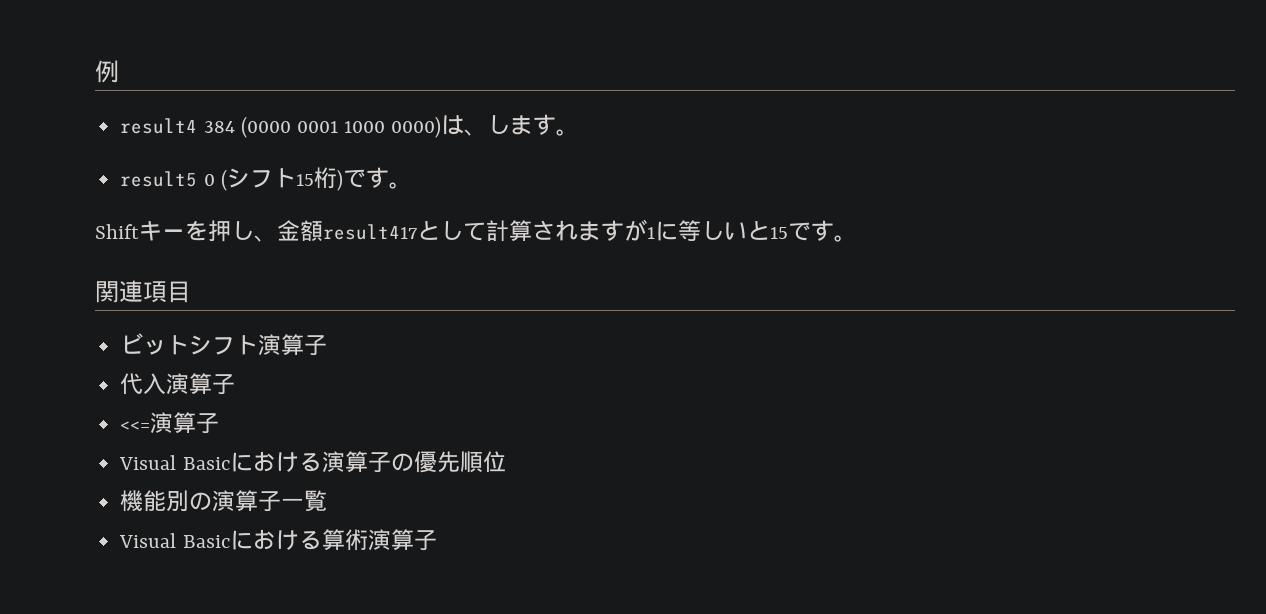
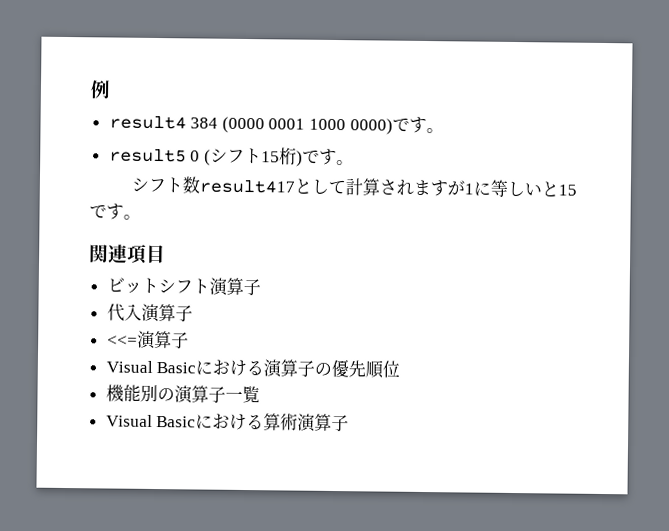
- result4 384 (0000 0001 1000 0000)は、します。
+ result4 384 (0000 0001 1000 0000)です。
- Shiftキーを押し、金額result417として計算されますが1に等しいと15です。
+ シフト数result417として計算されますが1に等しいと15です。

